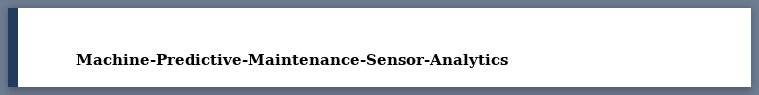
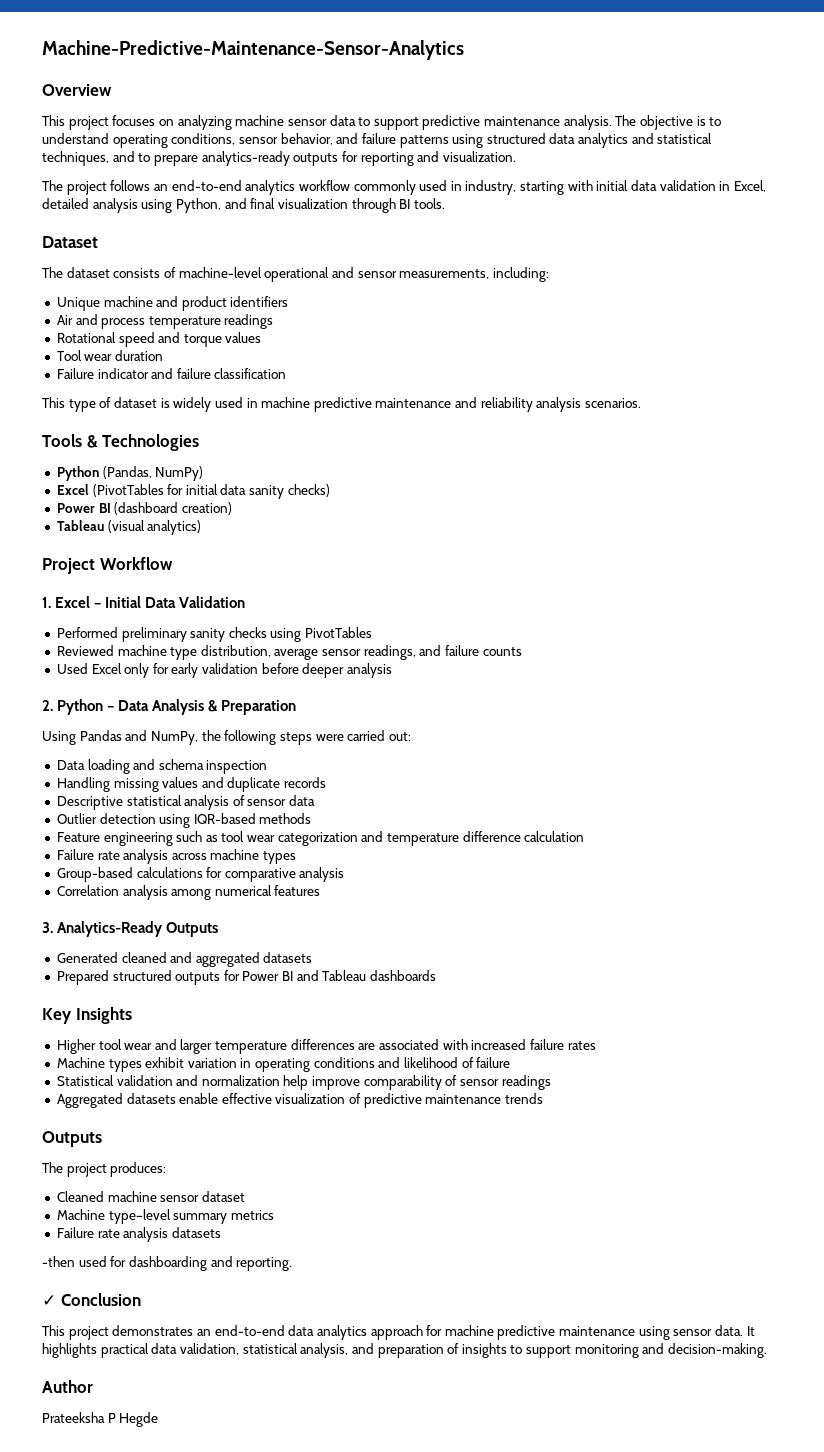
+ Overview
+ This project focuses on analyzing machine sensor data to support predictive maintenance analysis. The objective is to understand operating conditions, sensor behavior, and failure patterns using structured data analytics and statistical techniques, and to prepare analytics-ready outputs for reporting and visualization.
+ The project follows an end-to-end analytics workflow commonly used in industry, starting with initial data validation in Excel, detailed analysis using Python, and final visualization through BI tools.
+ Dataset
+ The dataset consists of machine-level operational and sensor measurements, including:
+ Unique machine and product identifiers
+ Air and process temperature readings
+ Rotational speed and torque values
+ Tool wear duration
+ Failure indicator and failure classification
+ This type of dataset is widely used in machine predictive maintenance and reliability analysis scenarios.
+ Tools & Technologies
+ Python (Pandas, NumPy)
+ Excel (PivotTables for initial data sanity checks)
+ Power BI (dashboard creation)
+ Tableau (visual analytics)
+ Project Workflow
+ 1. Excel – Initial Data Validation
+ Performed preliminary sanity checks using PivotTables
+ Reviewed machine type distribution, average sensor readings, and failure counts
+ Used Excel only for early validation before deeper analysis
+ 2. Python – Data Analysis & Preparation
+ Using Pandas and NumPy, the following steps were carried out:
+ Data loading and schema inspection
+ Handling missing values and duplicate records
+ Descriptive statistical analysis of sensor data
+ Outlier detection using IQR-based methods
+ Feature engineering such as tool wear categorization and temperature difference calculation
+ Failure rate analysis across machine types
+ Group-based calculations for comparative analysis
+ Correlation analysis among numerical features
+ 3. Analytics-Ready Outputs
+ Generated cleaned and aggregated datasets
+ Prepared structured outputs for Power BI and Tableau dashboards
+ Key Insights
+ Higher tool wear and larger temperature differences are associated with increased failure rates
+ Machine types exhibit variation in operating conditions and likelihood of failure
+ Statistical validation and normalization help improve comparability of sensor readings
+ Aggregated datasets enable effective visualization of predictive maintenance trends
+ Outputs
+ The project produces:
+ Cleaned machine sensor dataset
+ Machine type–level summary metrics
+ Failure rate analysis datasets
+ -then used for dashboarding and reporting.
+ ✓ Conclusion
+ This project demonstrates an end-to-end data analytics approach for machine predictive maintenance using sensor data. It highlights practical data validation, statistical analysis, and preparation of insights to support monitoring and decision-making.
+ Author
+ Prateeksha P Hegde

